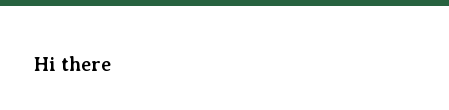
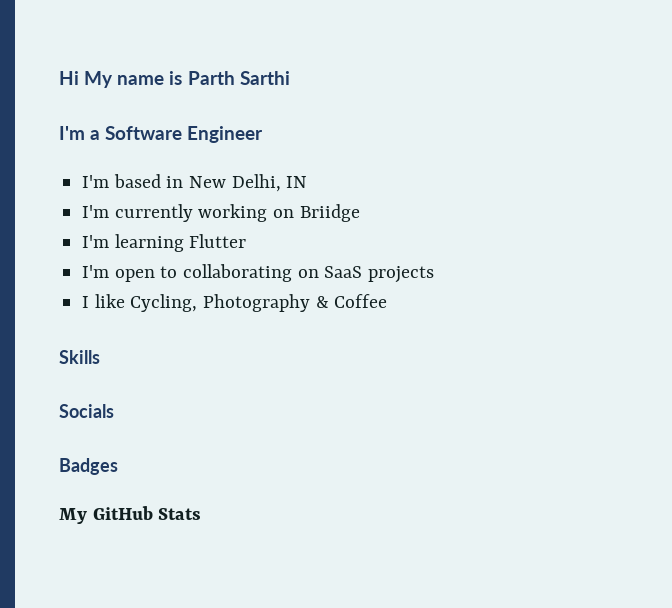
- Hi there
+ Hi My name is Parth Sarthi
+ I'm a Software Engineer
+ I'm based in New Delhi, IN
+ I'm currently working on Briidge
+ I'm learning Flutter
+ I'm open to collaborating on SaaS projects
+ I like Cycling, Photography & Coffee
+ Skills
+ Socials
+ Badges
+ My GitHub Stats

